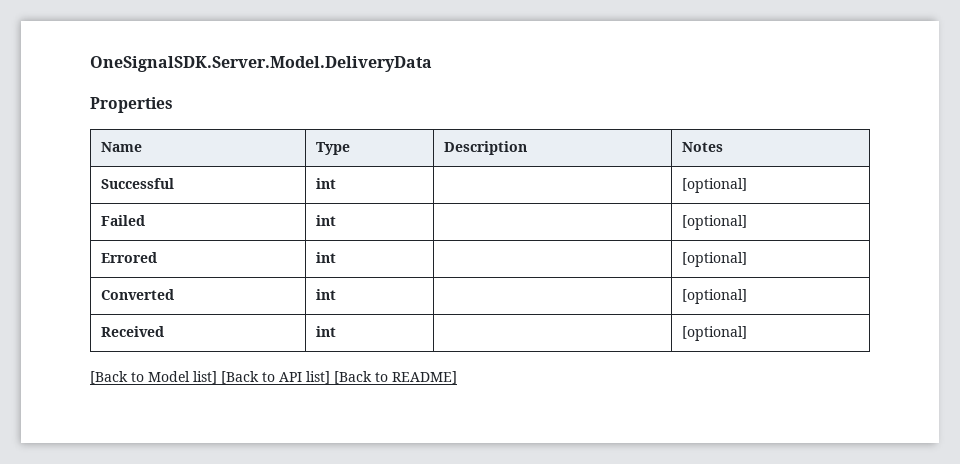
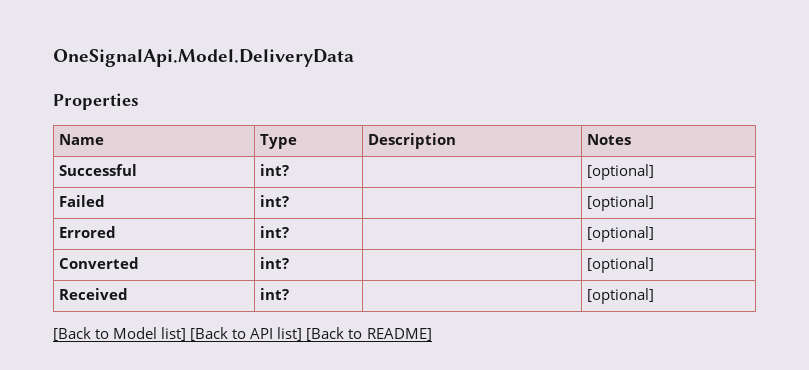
- OneSignalSDK.Server.Model.DeliveryData
+ OneSignalApi.Model.DeliveryData
- Successful | int | | [optional]
+ Successful | int? | | [optional]
- Failed | int | | [optional]
+ Failed | int? | | [optional]
- Errored | int | | [optional]
+ Errored | int? | | [optional]
- Converted | int | | [optional]
+ Converted | int? | | [optional]
- Received | int | | [optional]
+ Received | int? | | [optional]

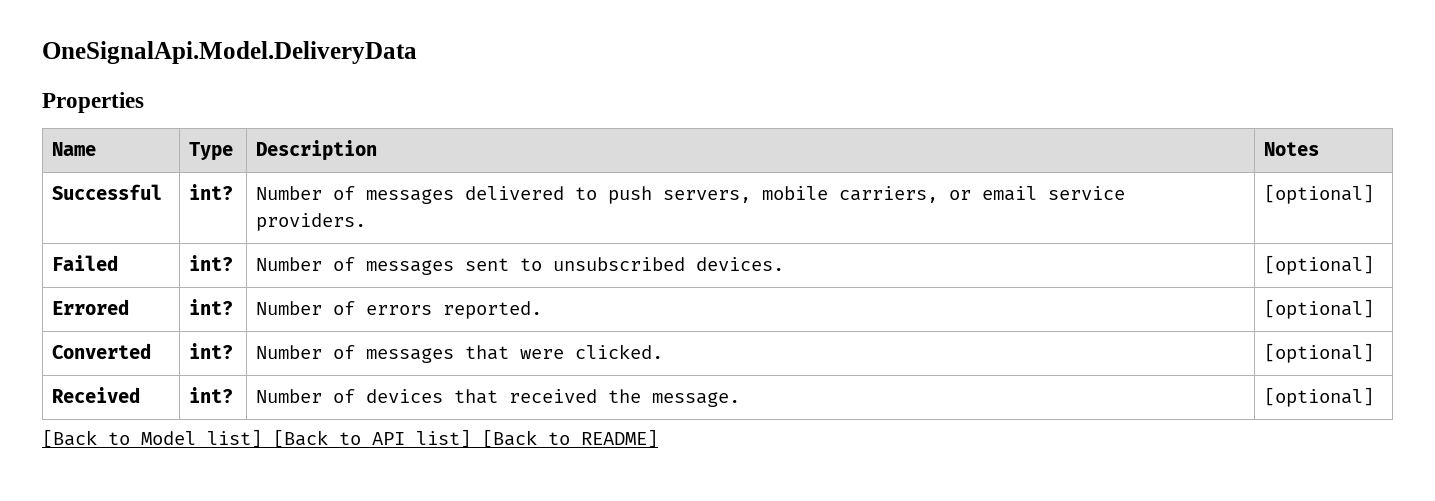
- Successful | int? | | [optional]
- Failed | int? | | [optional]
+ Successful | int? | Number of messages delivered to push servers, mobile carriers, or email service providers. | [optional]
+ Failed | int? | Number of messages sent to unsubscribed devices. | [optional]
- Errored | int? | | [optional]
+ Errored | int? | Number of errors reported. | [optional]
- Converted | int? | | [optional]
- Received | int? | | [optional]
+ Converted | int? | Number of messages that were clicked. | [optional]
+ Received | int? | Number of devices that received the message. | [optional]

